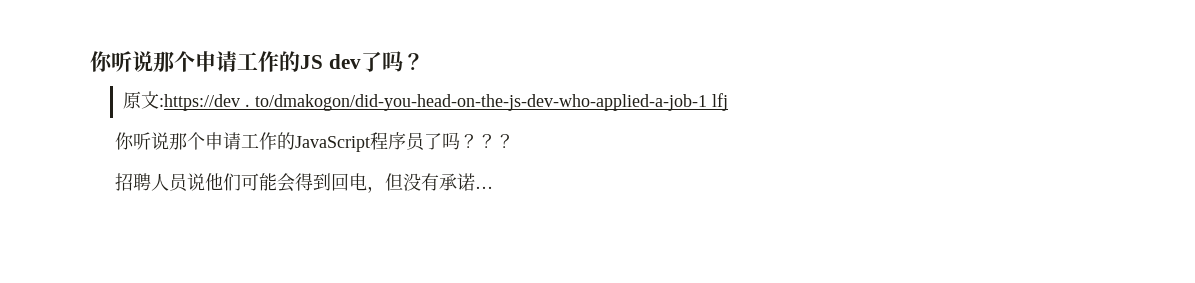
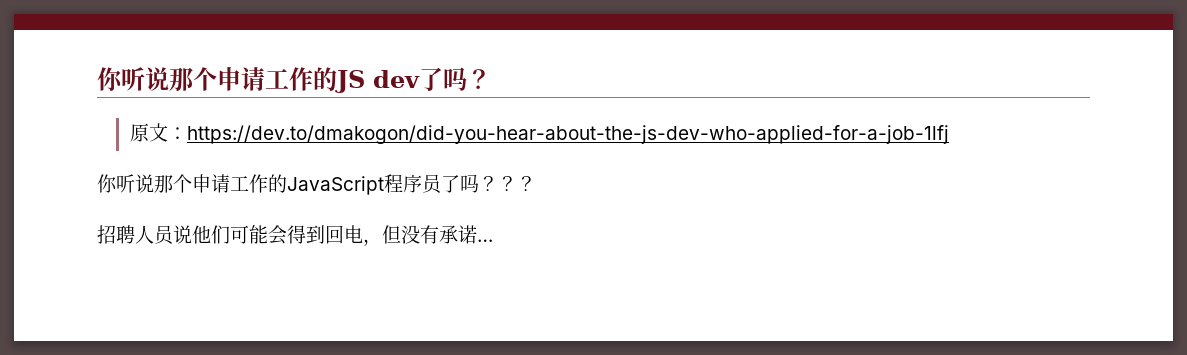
- 原文:https://dev . to/dmakogon/did-you-head-on-the-js-dev-who-applied-a-job-1 lfj
+ 原文：https://dev.to/dmakogon/did-you-hear-about-the-js-dev-who-applied-for-a-job-1lfj

